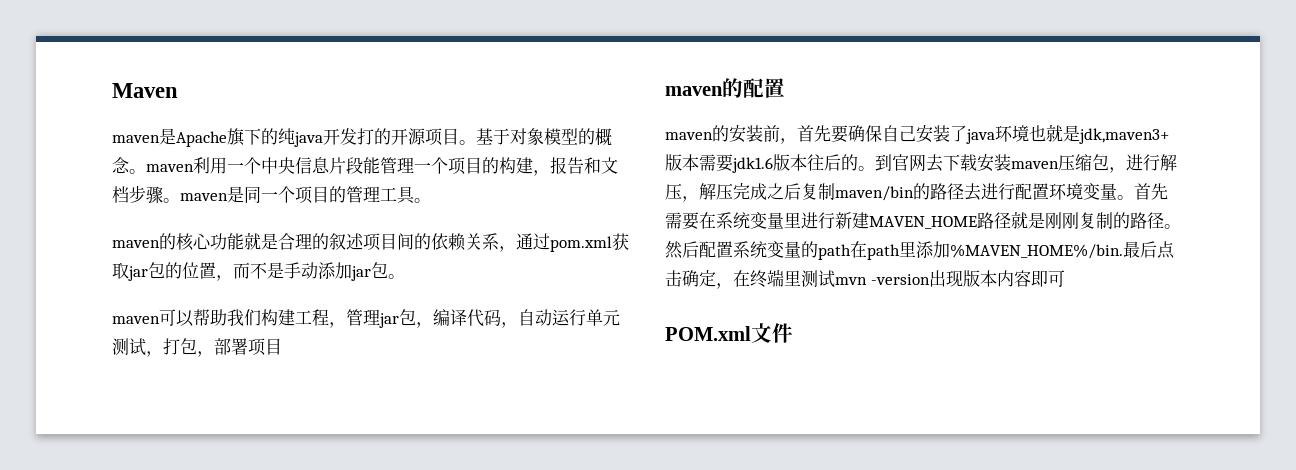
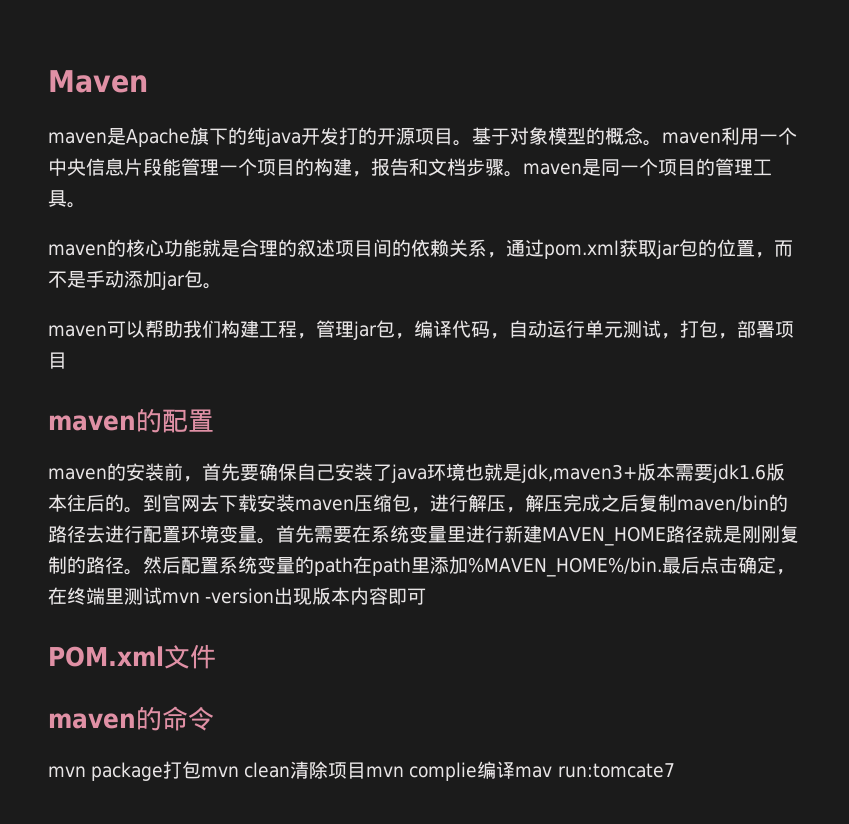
+ maven的命令
+ mvn package打包mvn clean清除项目mvn complie编译mav run:tomcate7

